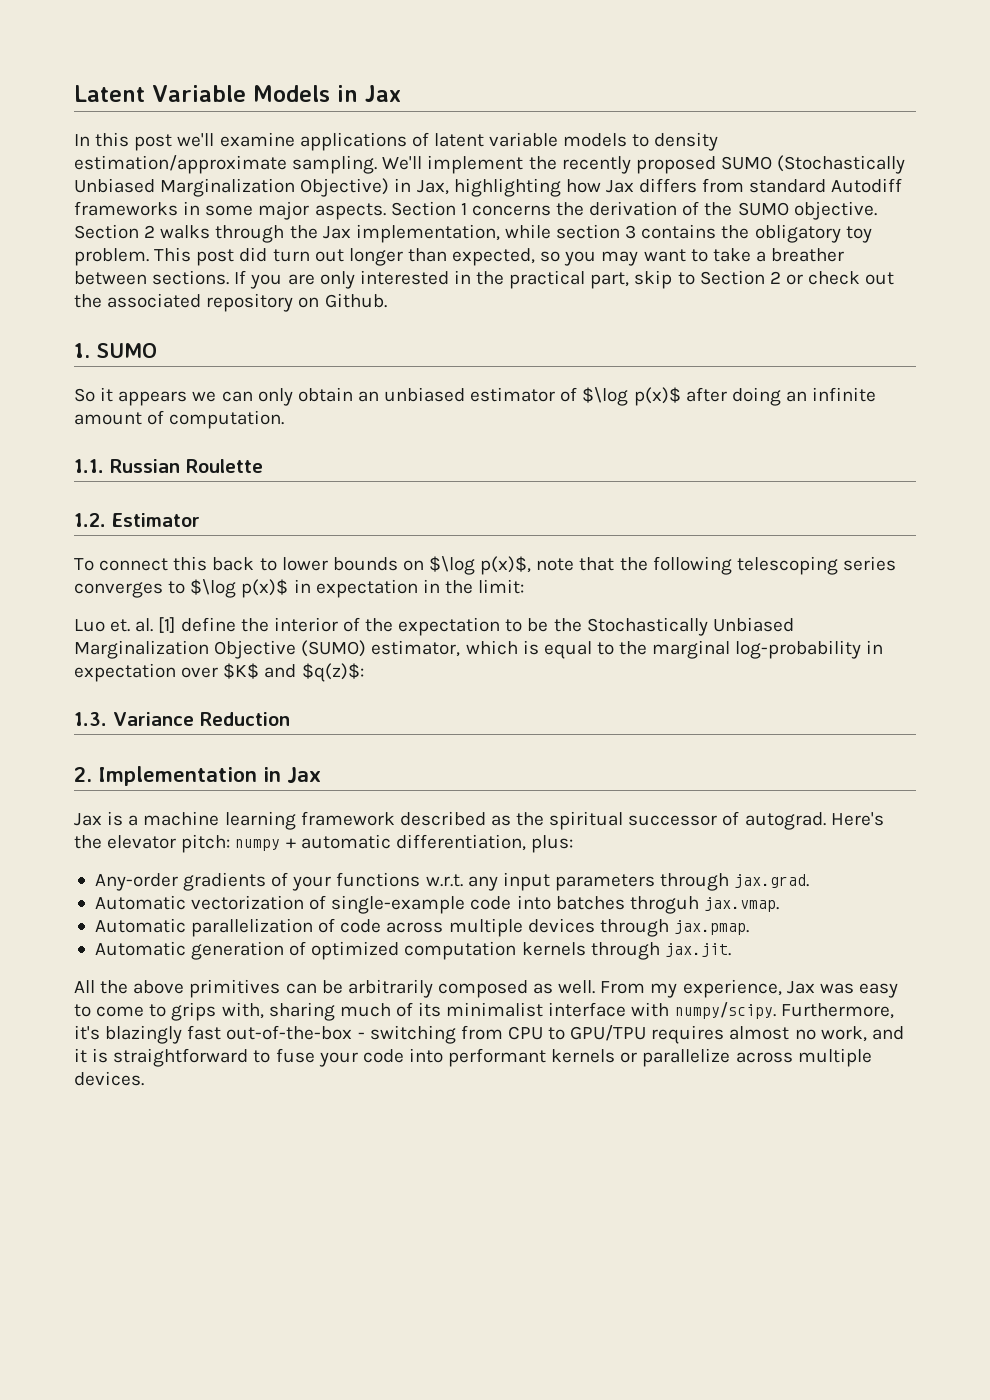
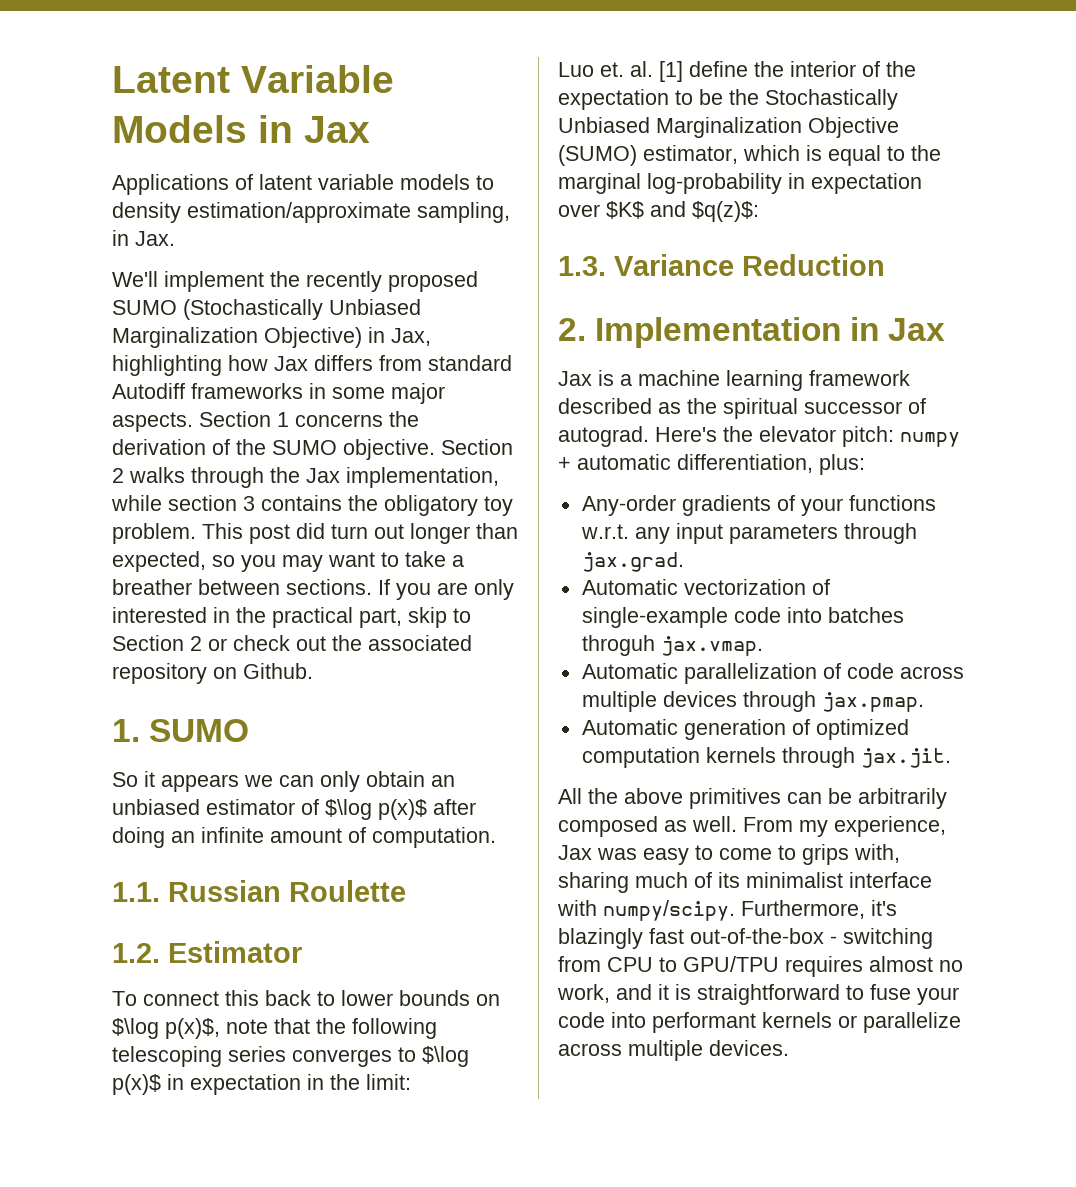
- In this post we'll examine applications of latent variable models to density estimation/approximate sampling. We'll implement the recently proposed SUMO (Stochastically Unbiased Marginalization Objective) in Jax, highlighting how Jax differs from standard Autodiff frameworks in some major aspects.
+ Applications of latent variable models to density estimation/approximate sampling, in Jax.
+ We'll implement the recently proposed SUMO (Stochastically Unbiased Marginalization Objective) in Jax, highlighting how Jax differs from standard Autodiff frameworks in some major aspects.

